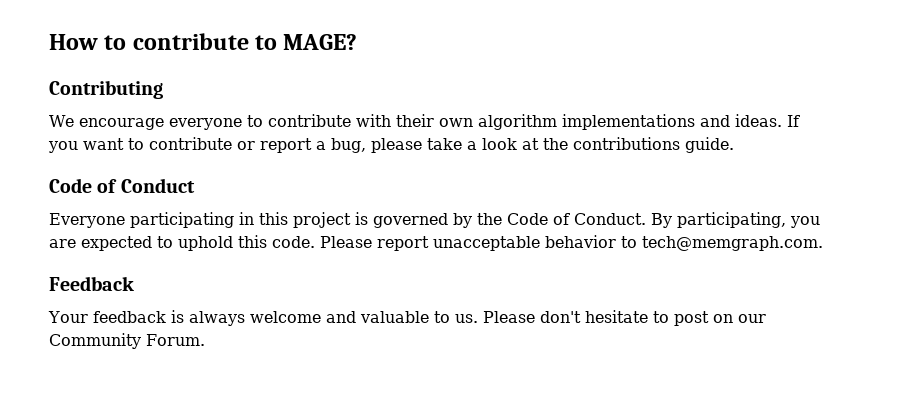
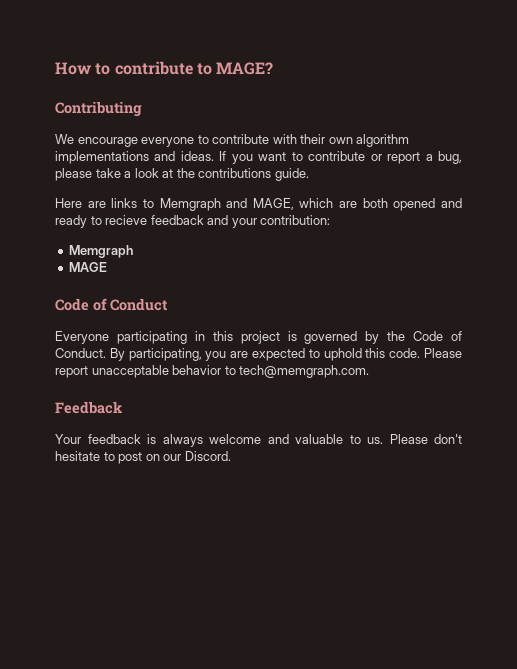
+ Here are links to Memgraph and MAGE, which are both opened and ready to recieve feedback and your contribution:
+ Memgraph
+ MAGE
- Please don't hesitate to post on our Community Forum.
+ Please don't hesitate to post on our Discord.

